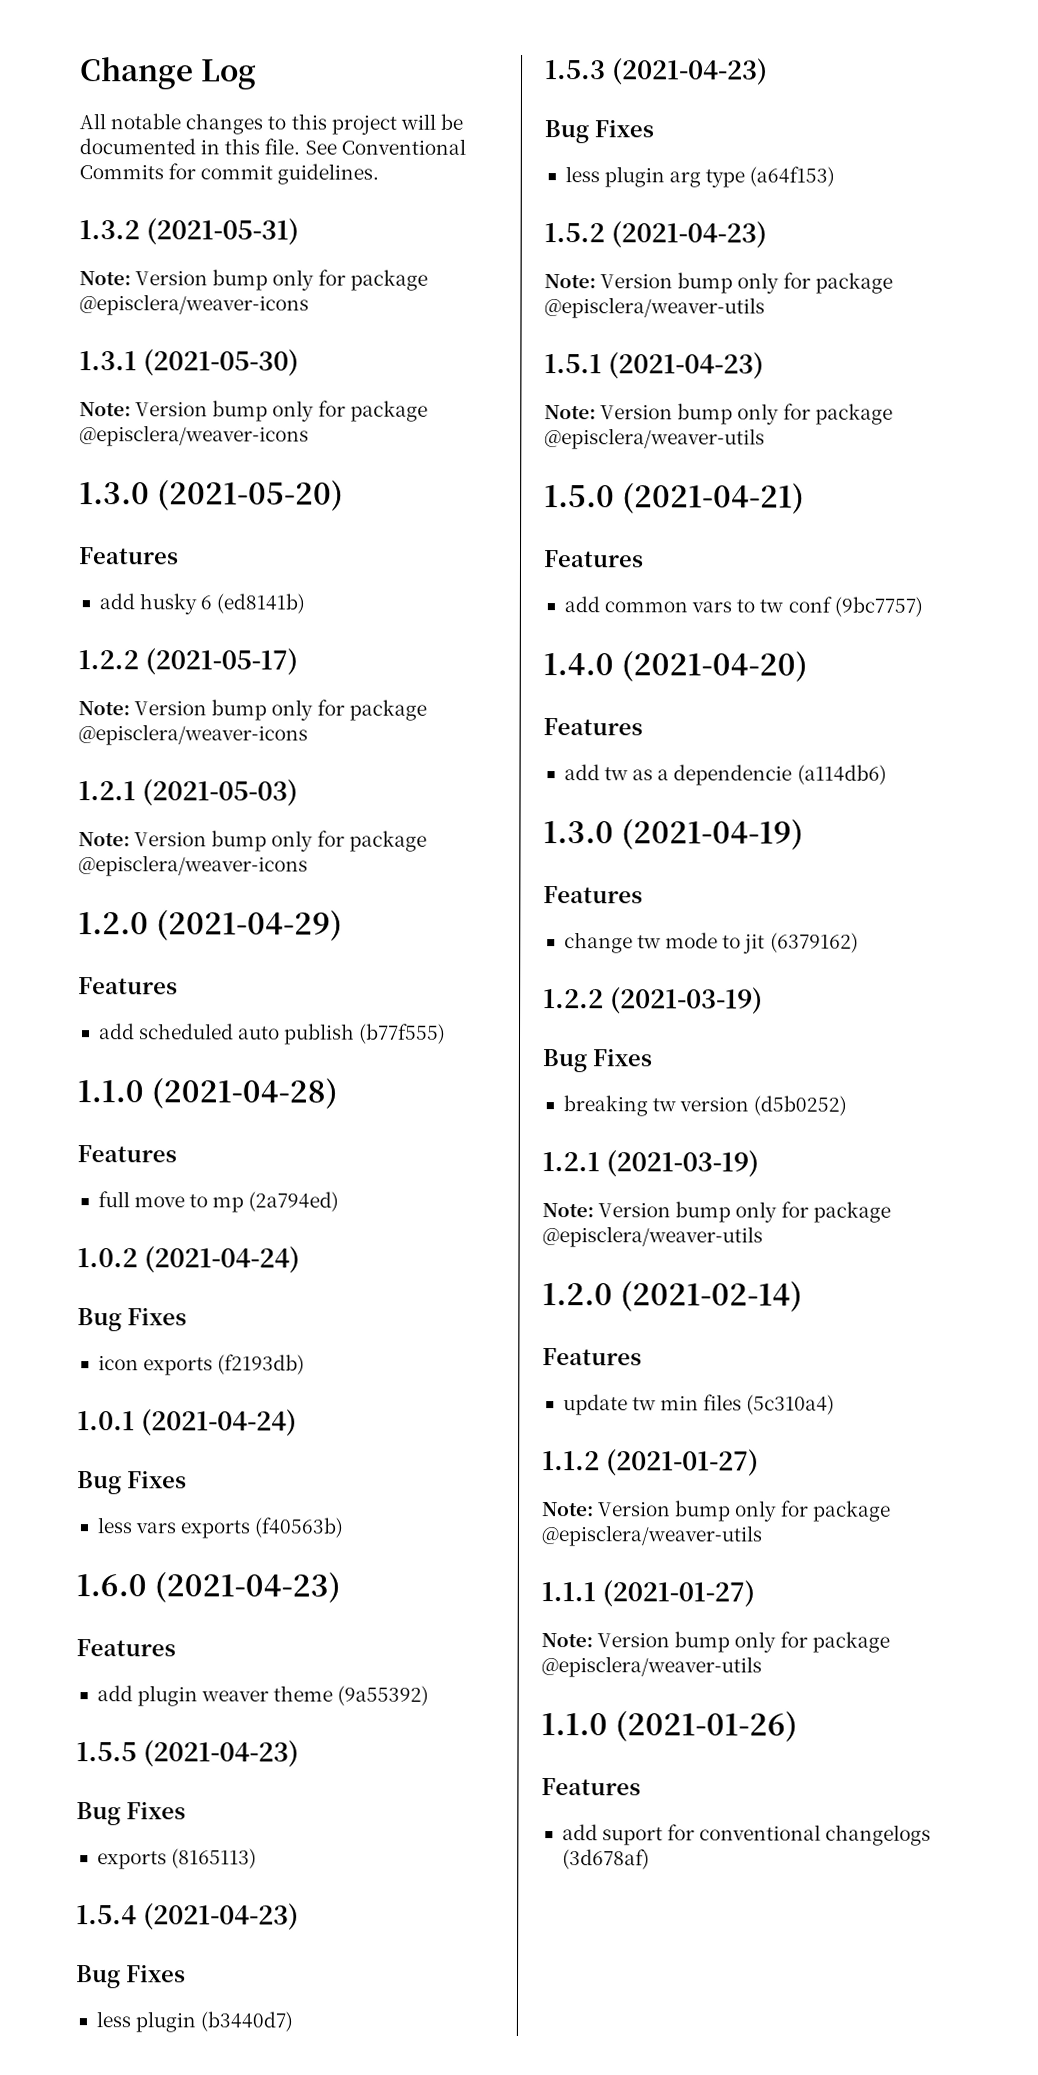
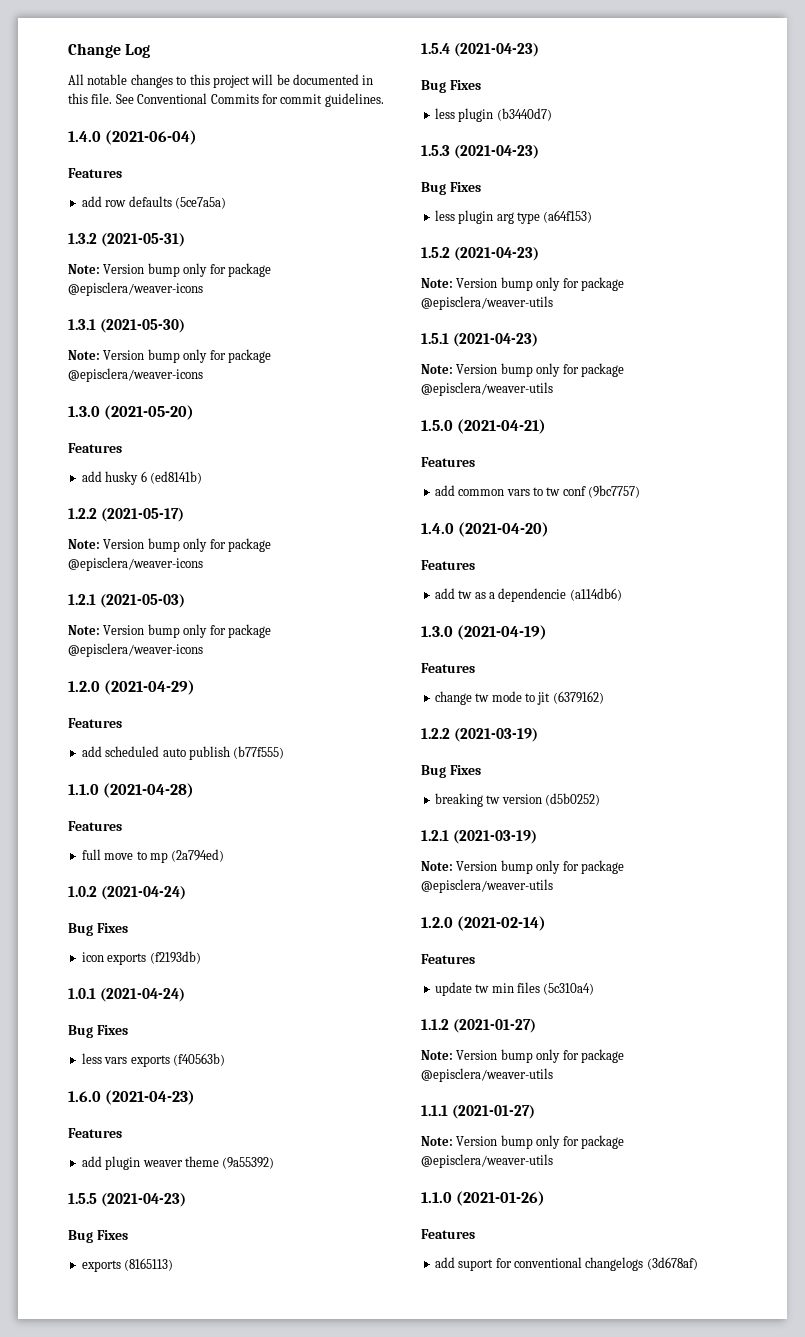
+ 1.4.0 (2021-06-04)
+ Features
+ add row defaults (5ce7a5a)

